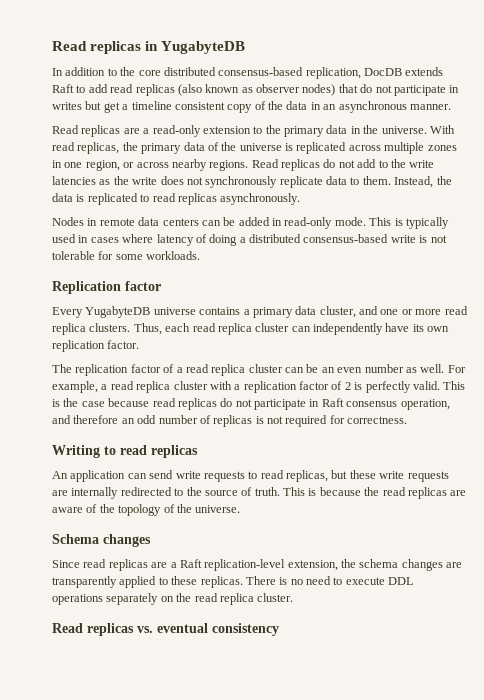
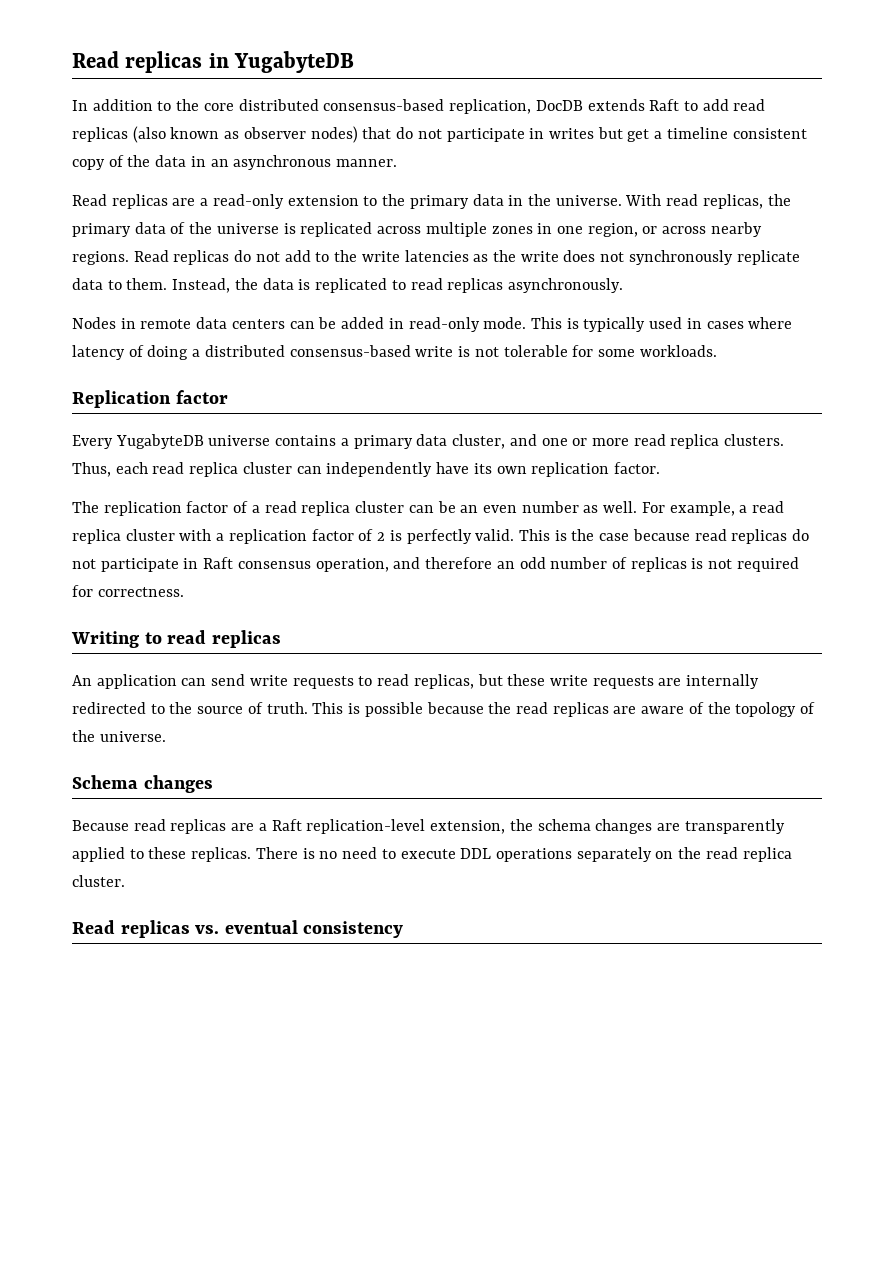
- This is because the read replicas are aware of the topology of the universe.
+ This is possible because the read replicas are aware of the topology of the universe.
- Since read replicas are a Raft replication-level extension, the schema changes are transparently applied to these replicas.
+ Because read replicas are a Raft replication-level extension, the schema changes are transparently applied to these replicas.

